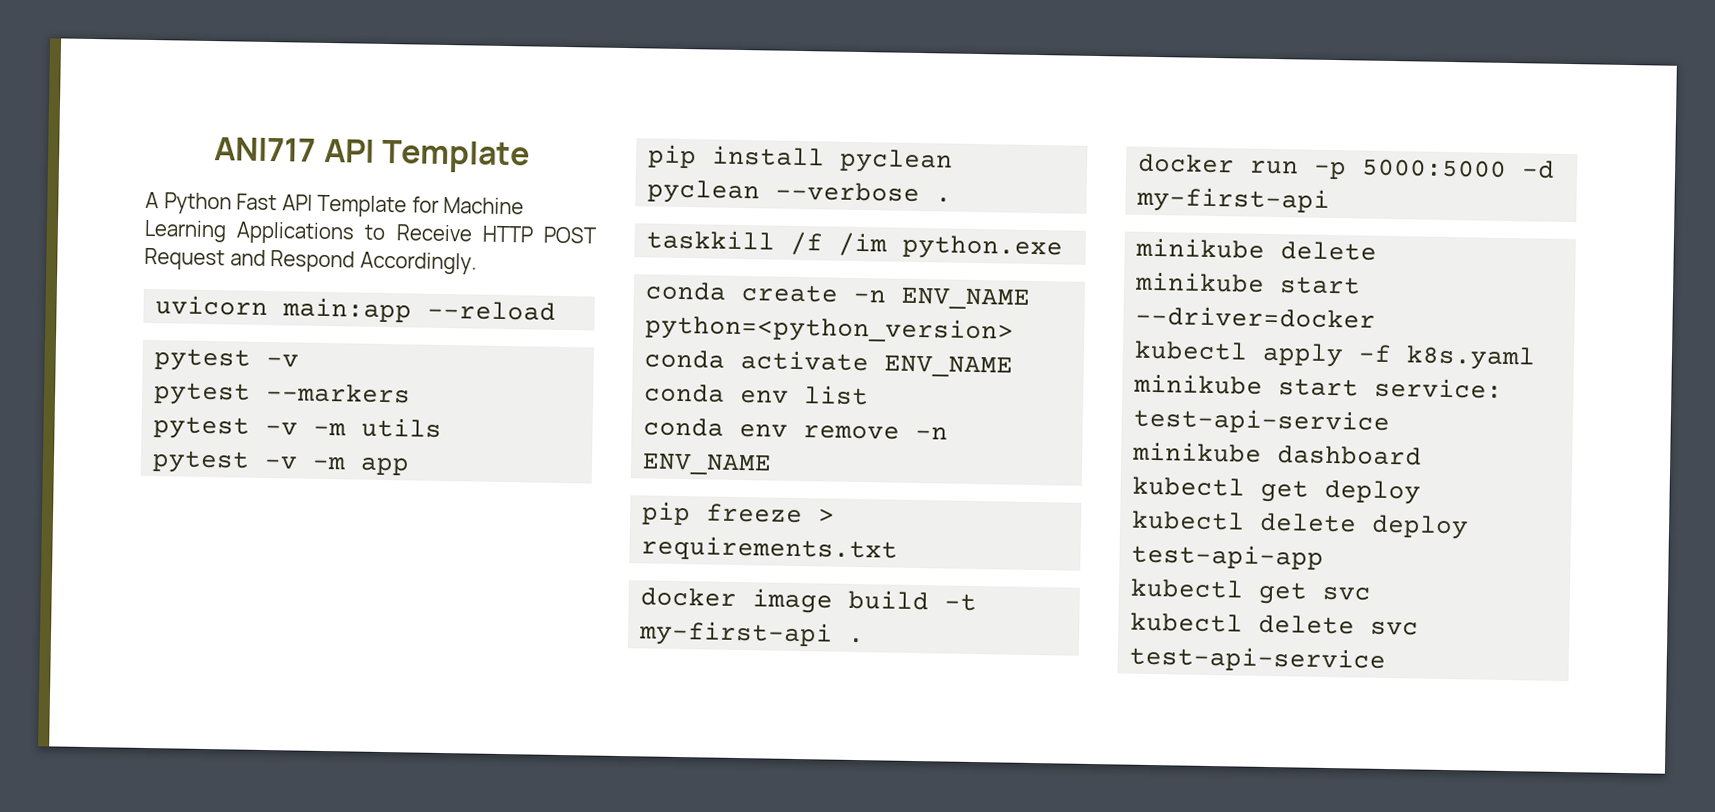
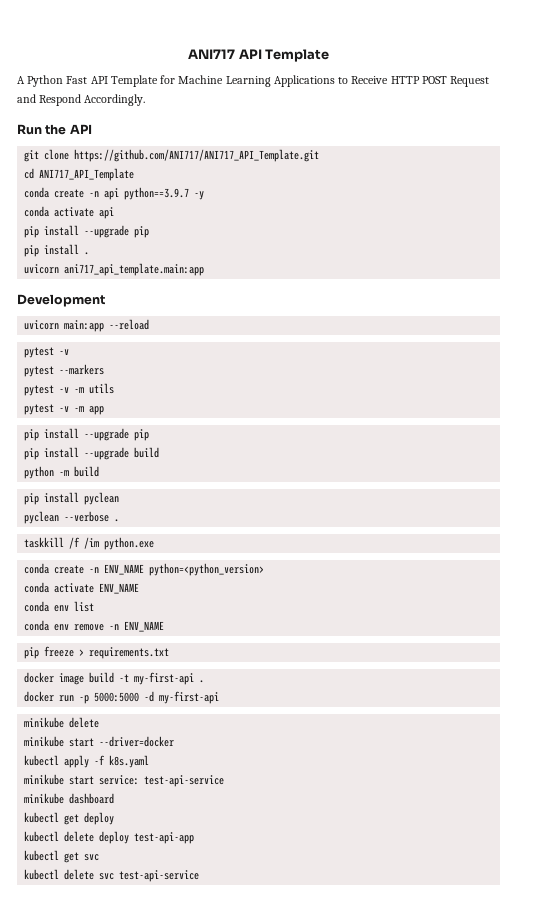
+ Run the API
+ git clone https://github.com/ANI717/ANI717_API_Template.git
+ cd ANI717_API_Template
+ conda create -n api python==3.9.7 -y
+ conda activate api
+ pip install --upgrade pip
+ pip install .
+ uvicorn ani717_api_template.main:app
+ Development
  pytest -v -m app
+ pip install --upgrade pip
+ pip install --upgrade build
+ python -m build

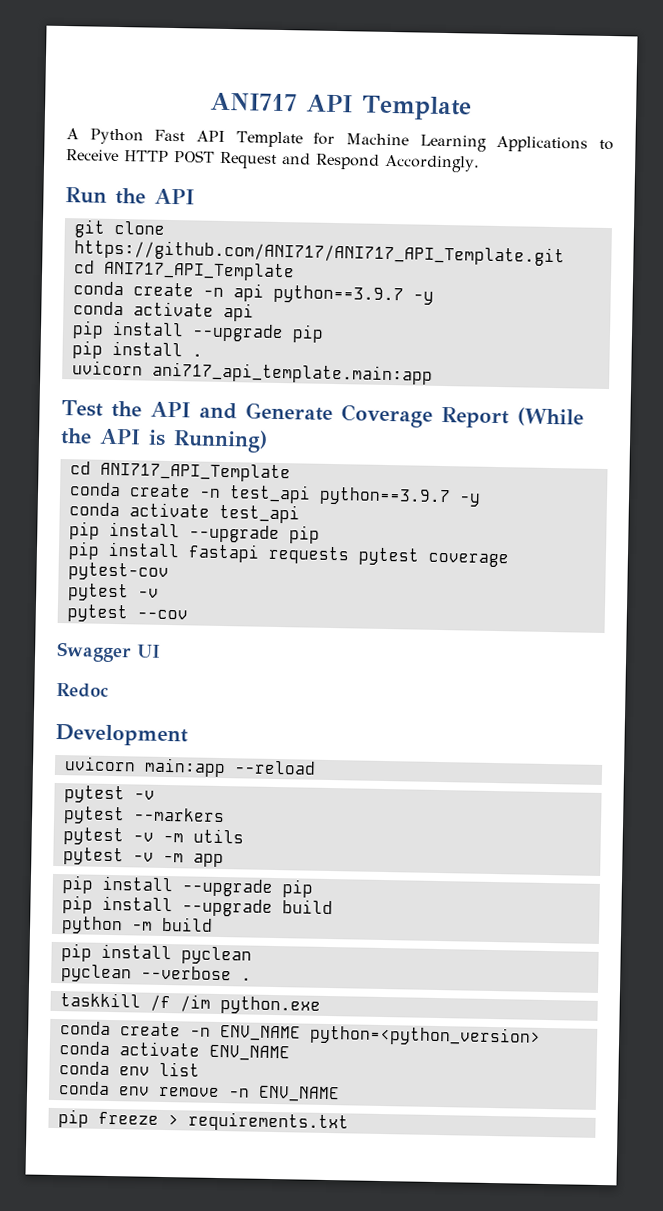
+ Test the API and Generate Coverage Report (While the API is Running)
+ cd ANI717_API_Template
+ conda create -n test_api python==3.9.7 -y
+ conda activate test_api
+ pip install --upgrade pip
+ pip install fastapi requests pytest coverage pytest-cov
+ pytest -v
+ pytest --cov
+ Swagger UI
+ Redoc
- docker image build -t my-first-api .
- docker run -p 5000:5000 -d my-first-api
- minikube delete
- minikube start --driver=docker
- kubectl apply -f k8s.yaml
- minikube start service: test-api-service
- minikube dashboard
- kubectl get deploy
- kubectl delete deploy test-api-app
- kubectl get svc
- kubectl delete svc test-api-service

